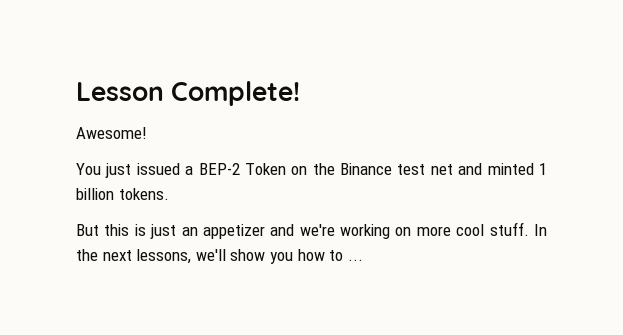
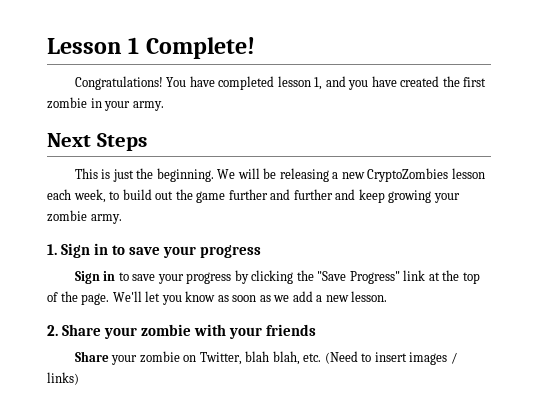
- Lesson Complete!
+ Lesson 1 Complete!
- Awesome!
- You just issued a BEP-2 Token on the Binance test net and minted 1 billion tokens.
- But this is just an appetizer and we're working on more cool stuff. In the next lessons, we'll show you how to ...
+ Congratulations! You have completed lesson 1, and you have created the first zombie in your army.
+ Next Steps
+ This is just the beginning. We will be releasing a new CryptoZombies lesson each week, to build out the game further and further and keep growing your zombie army.
+ 1. Sign in to save your progress
+ Sign in to save your progress by clicking the "Save Progress" link at the top of the page. We'll let you know as soon as we add a new lesson.
+ 2. Share your zombie with your friends
+ Share your zombie on Twitter, blah blah, etc. (Need to insert images / links)

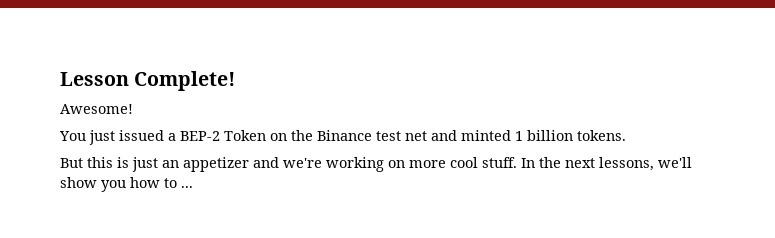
- Lesson 1 Complete!
+ Lesson Complete!
- Congratulations! You have completed lesson 1, and you have created the first zombie in your army.
- Next Steps
- This is just the beginning. We will be releasing a new CryptoZombies lesson each week, to build out the game further and further and keep growing your zombie army.
- 1. Sign in to save your progress
- Sign in to save your progress by clicking the "Save Progress" link at the top of the page. We'll let you know as soon as we add a new lesson.
- 2. Share your zombie with your friends
- Share your zombie on Twitter, blah blah, etc. (Need to insert images / links)
+ Awesome!
+ You just issued a BEP-2 Token on the Binance test net and minted 1 billion tokens.
+ But this is just an appetizer and we're working on more cool stuff. In the next lessons, we'll show you how to ...

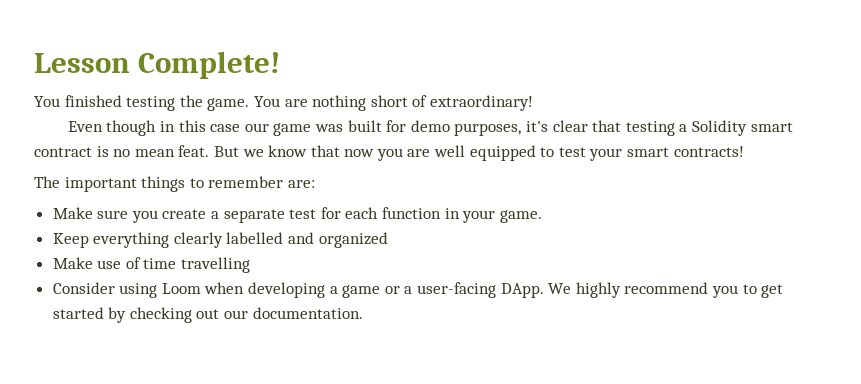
- Awesome!
- You just issued a BEP-2 Token on the Binance test net and minted 1 billion tokens.
- But this is just an appetizer and we're working on more cool stuff. In the next lessons, we'll show you how to ...
+ You finished testing the game. You are nothing short of extraordinary!
+ Even though in this case our game was built for demo purposes, it's clear that testing a Solidity smart contract is no mean feat. But we know that now you are well equipped to test your smart contracts!
+ The important things to remember are:
+ Make sure you create a separate test for each function in your game.
+ Keep everything clearly labelled and organized
+ Make use of time travelling
+ Consider using Loom when developing a game or a user-facing DApp. We highly recommend you to get started by checking out our documentation.

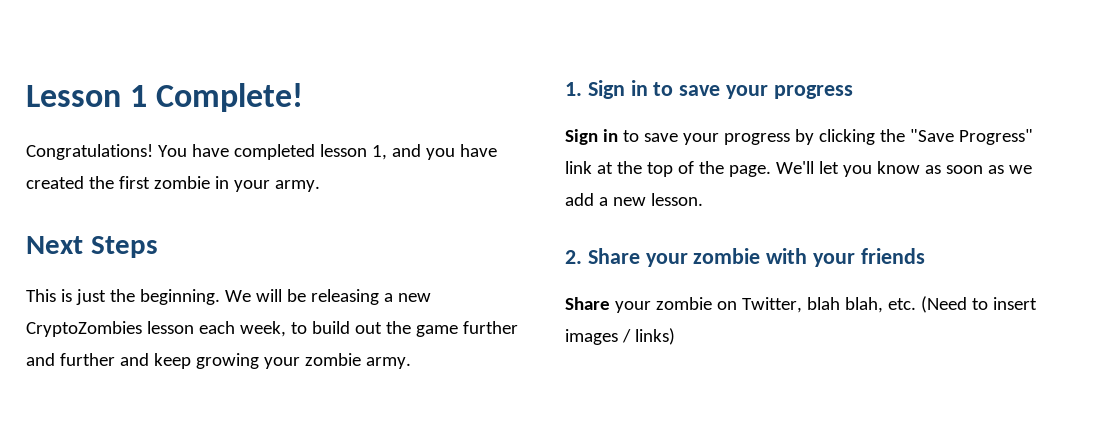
- Lesson Complete!
+ Lesson 1 Complete!
- You finished testing the game. You are nothing short of extraordinary!
- Even though in this case our game was built for demo purposes, it's clear that testing a Solidity smart contract is no mean feat. But we know that now you are well equipped to test your smart contracts!
- The important things to remember are:
- Make sure you create a separate test for each function in your game.
- Keep everything clearly labelled and organized
- Make use of time travelling
- Consider using Loom when developing a game or a user-facing DApp. We highly recommend you to get started by checking out our documentation.
+ Congratulations! You have completed lesson 1, and you have created the first zombie in your army.
+ Next Steps
+ This is just the beginning. We will be releasing a new CryptoZombies lesson each week, to build out the game further and further and keep growing your zombie army.
+ 1. Sign in to save your progress
+ Sign in to save your progress by clicking the "Save Progress" link at the top of the page. We'll let you know as soon as we add a new lesson.
+ 2. Share your zombie with your friends
+ Share your zombie on Twitter, blah blah, etc. (Need to insert images / links)

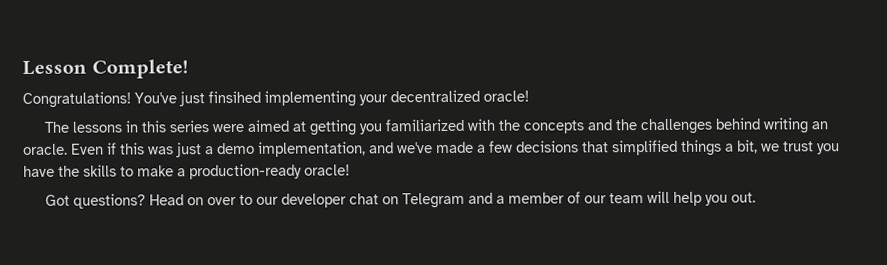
- Lesson 1 Complete!
+ Lesson Complete!
- You have completed lesson 1, and you have created the first zombie in your army.
- Next Steps
- This is just the beginning. We will be releasing a new CryptoZombies lesson each week, to build out the game further and further and keep growing your zombie army.
- 1. Sign in to save your progress
- Sign in to save your progress by clicking the "Save Progress" link at the top of the page. We'll let you know as soon as we add a new lesson.
- 2. Share your zombie with your friends
- Share your zombie on Twitter, blah blah, etc. (Need to insert images / links)
+ You've just finsihed implementing your decentralized oracle!
+ The lessons in this series were aimed at getting you familiarized with the concepts and the challenges behind writing an oracle. Even if this was just a demo implementation, and we've made a few decisions that simplified things a bit, we trust you have the skills to make a production-ready oracle!
+ Got questions? Head on over to our developer chat on Telegram and a member of our team will help you out.

